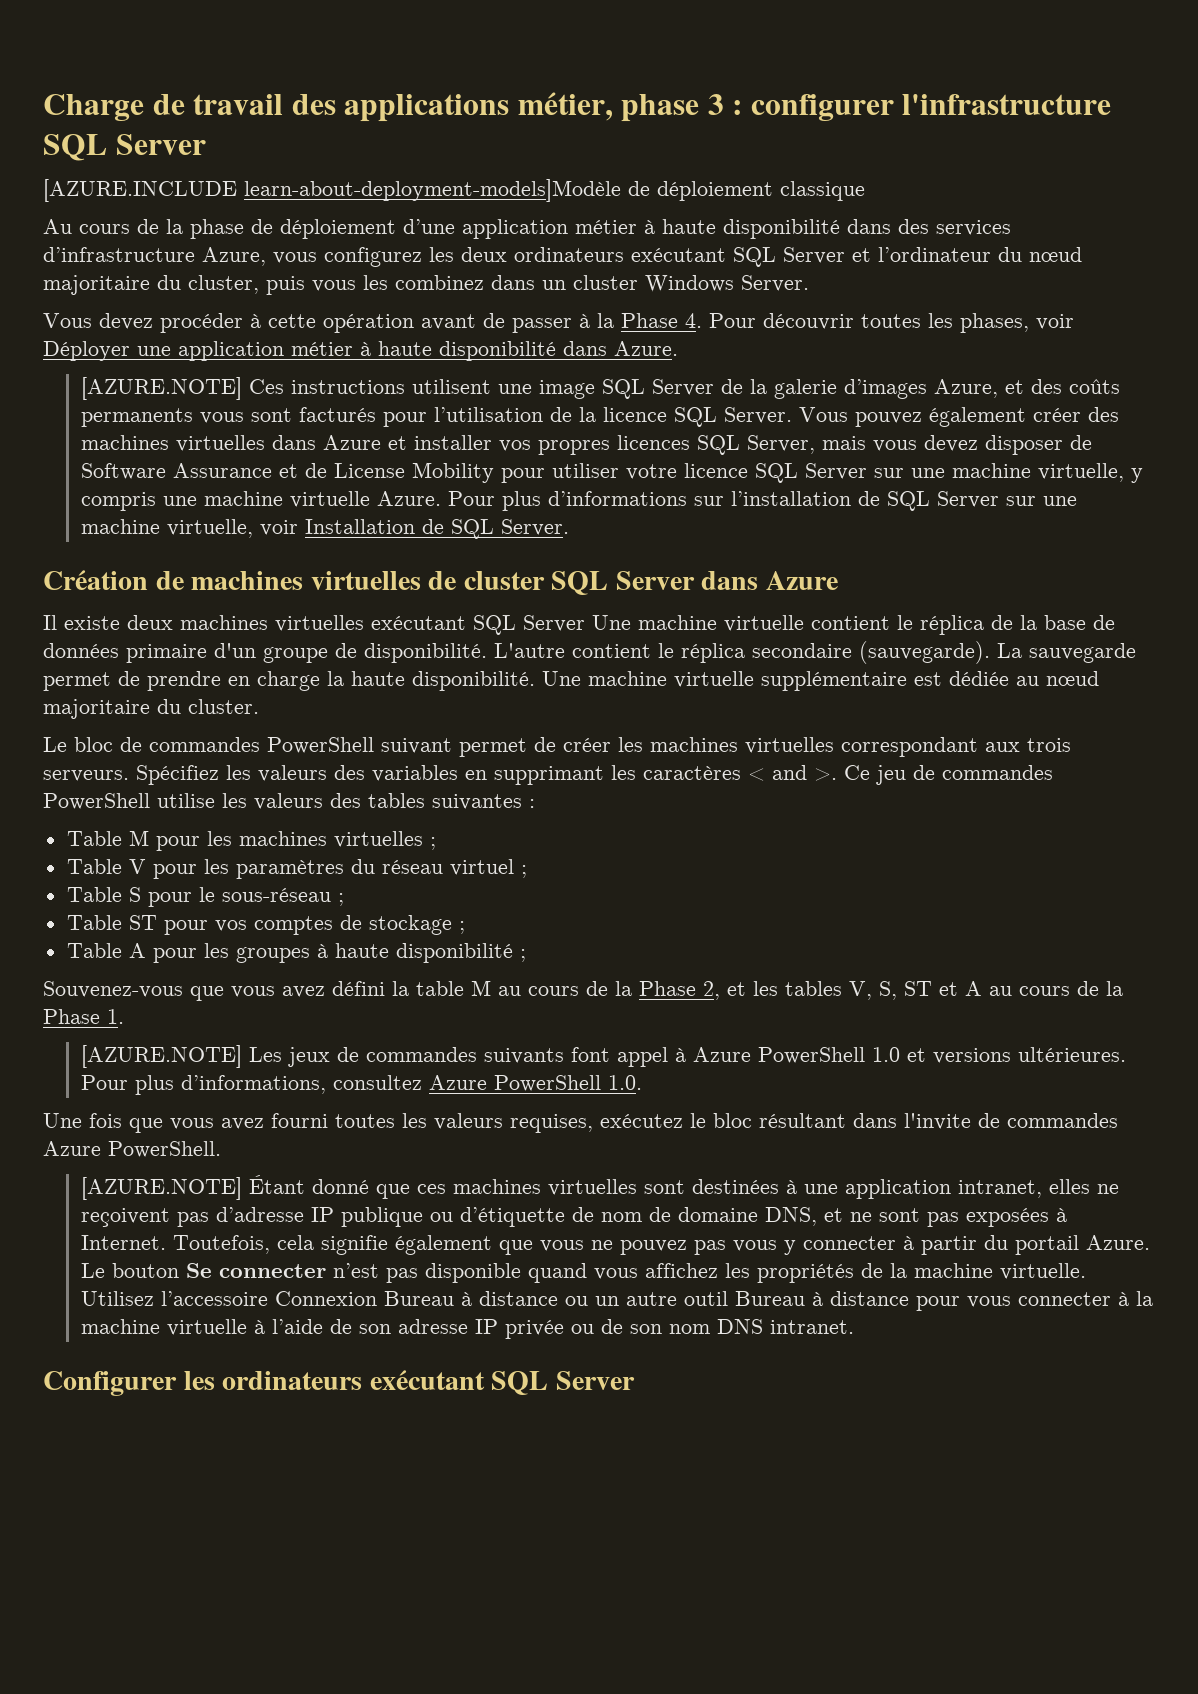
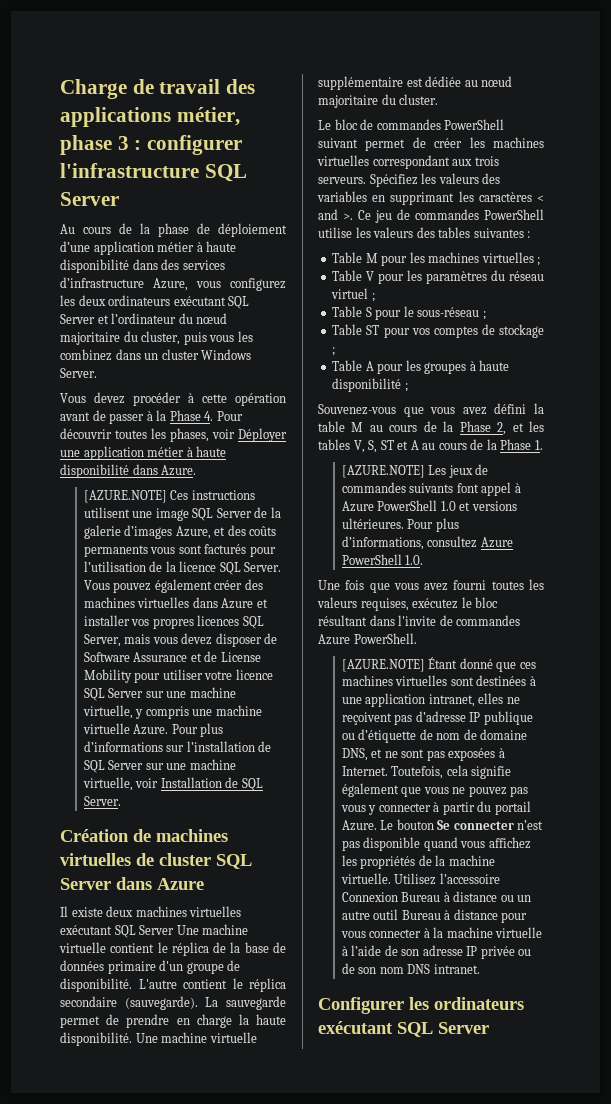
- [AZURE.INCLUDE learn-about-deployment-models]Modèle de déploiement classique

